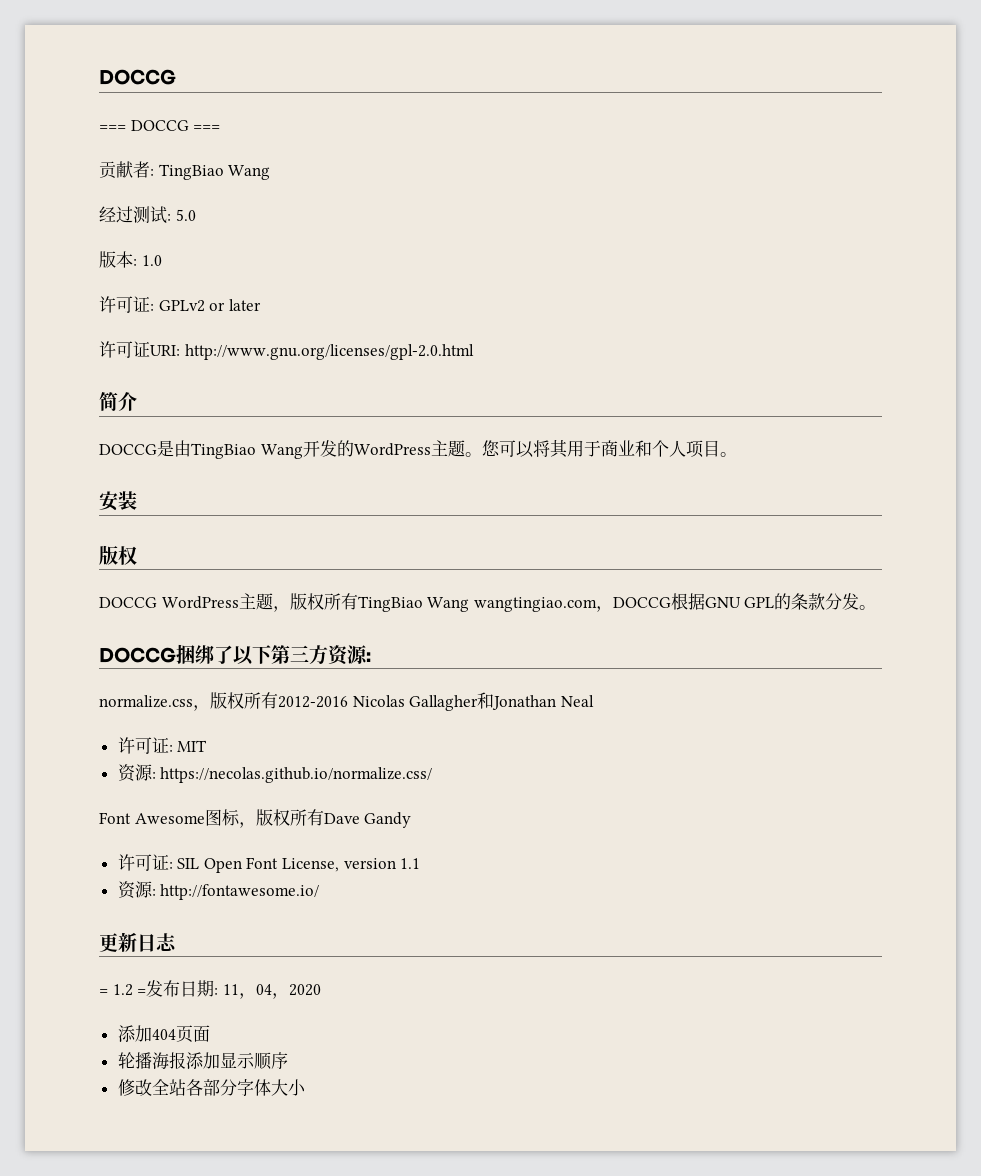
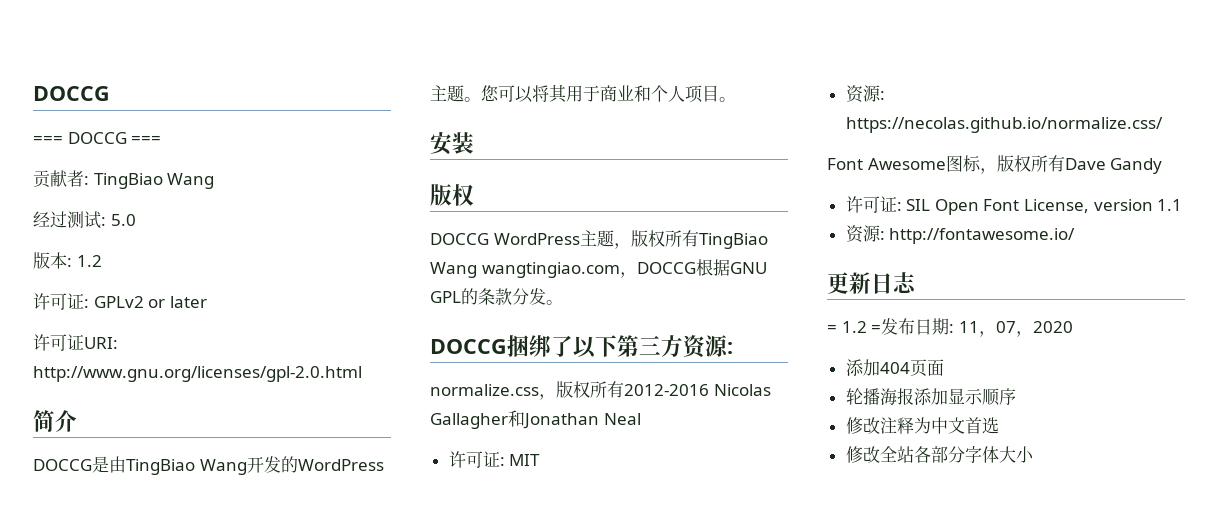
- 版本: 1.0
+ 版本: 1.2
- = 1.2 =发布日期: 11，04，2020
+ = 1.2 =发布日期: 11，07，2020
+ 修改注释为中文首选

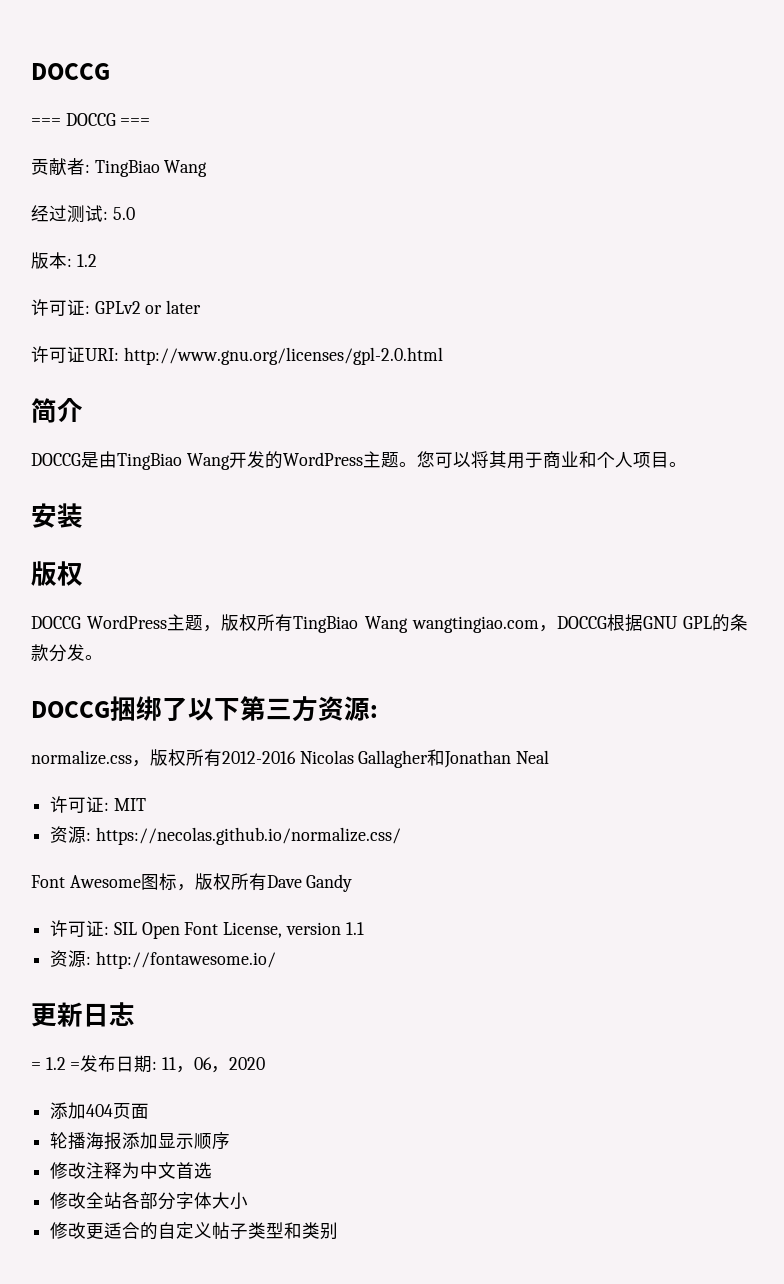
- = 1.2 =发布日期: 11，07，2020
+ = 1.2 =发布日期: 11，06，2020
+ 修改更适合的自定义帖子类型和类别

